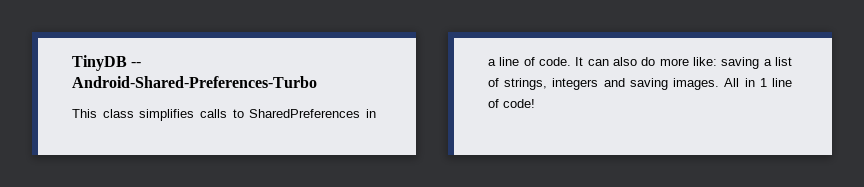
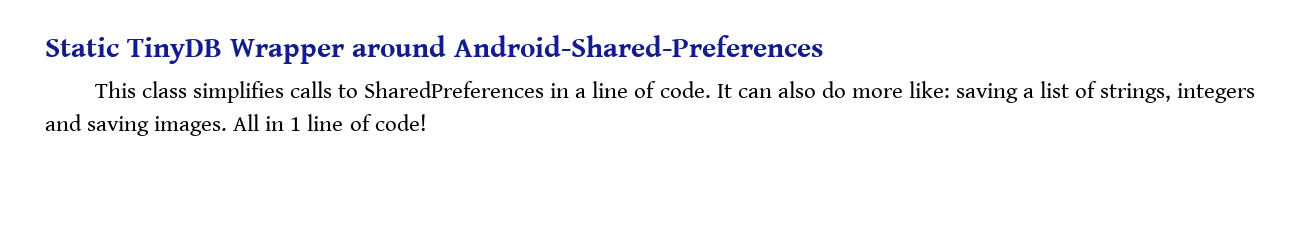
- TinyDB -- Android-Shared-Preferences-Turbo
+ Static TinyDB Wrapper around Android-Shared-Preferences

